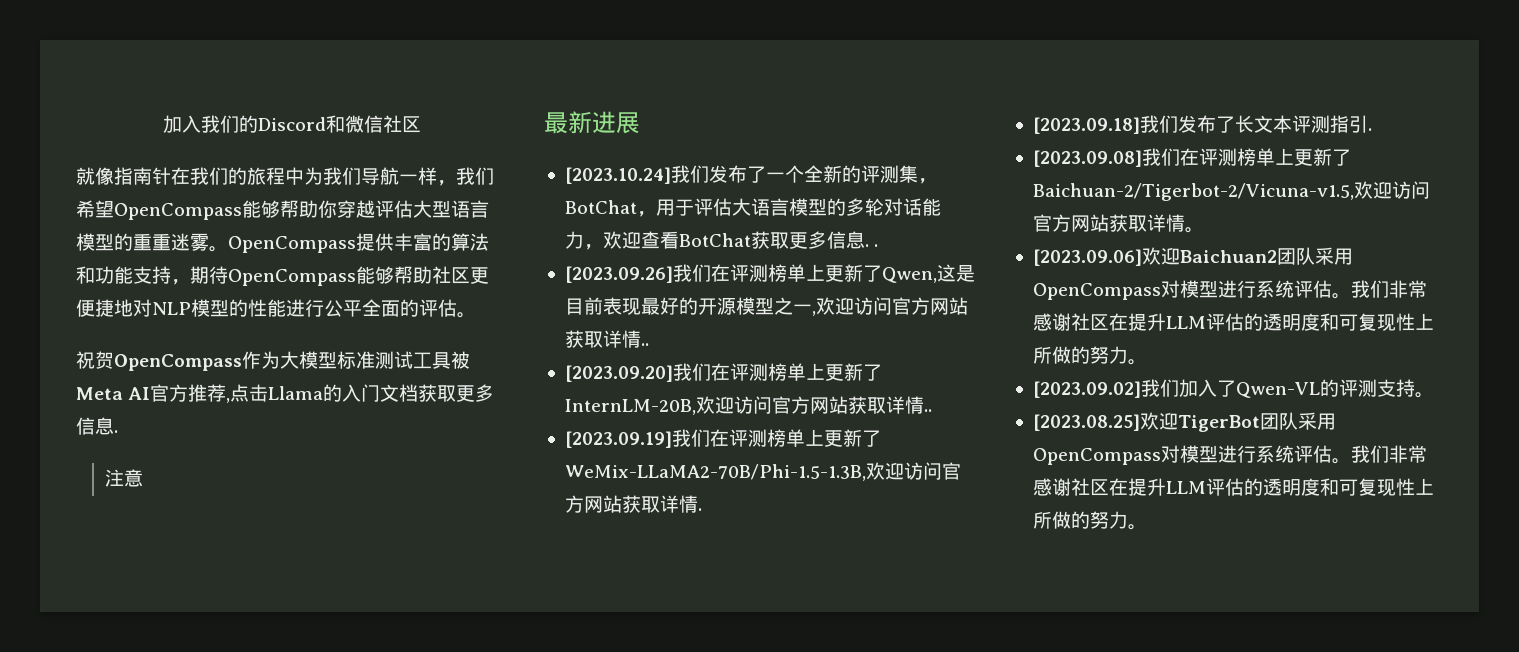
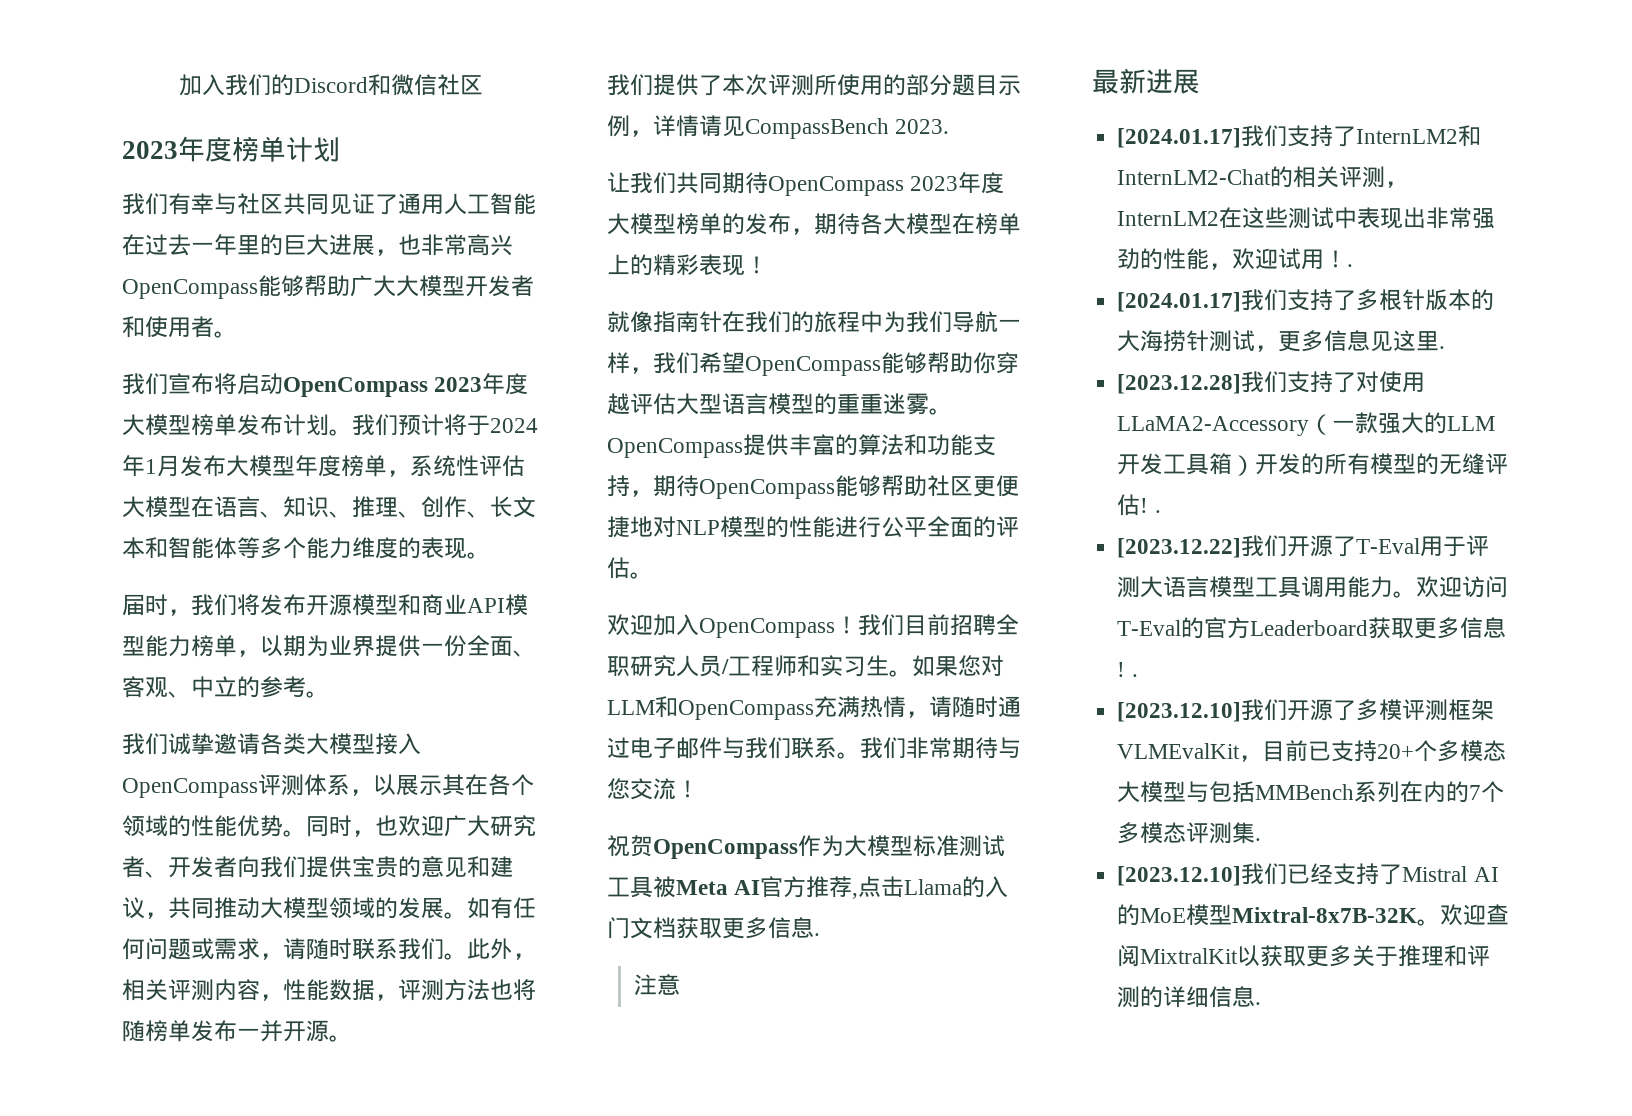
+ 2023年度榜单计划
+ 我们有幸与社区共同见证了通用人工智能在过去一年里的巨大进展，也非常高兴OpenCompass能够帮助广大大模型开发者和使用者。
+ 我们宣布将启动OpenCompass 2023年度大模型榜单发布计划。我们预计将于2024年1月发布大模型年度榜单，系统性评估大模型在语言、知识、推理、创作、长文本和智能体等多个能力维度的表现。
+ 届时，我们将发布开源模型和商业API模型能力榜单，以期为业界提供一份全面、客观、中立的参考。
+ 我们诚挚邀请各类大模型接入OpenCompass评测体系，以展示其在各个领域的性能优势。同时，也欢迎广大研究者、开发者向我们提供宝贵的意见和建议，共同推动大模型领域的发展。如有任何问题或需求，请随时联系我们。此外，相关评测内容，性能数据，评测方法也将随榜单发布一并开源。
+ 我们提供了本次评测所使用的部分题目示例，详情请见CompassBench 2023.
+ 让我们共同期待OpenCompass 2023年度大模型榜单的发布，期待各大模型在榜单上的精彩表现！
+ 欢迎加入OpenCompass！我们目前招聘全职研究人员/工程师和实习生。如果您对LLM和OpenCompass充满热情，请随时通过电子邮件与我们联系。我们非常期待与您交流！
- [2023.10.24]我们发布了一个全新的评测集，BotChat，用于评估大语言模型的多轮对话能力，欢迎查看BotChat获取更多信息. .
- [2023.09.26]我们在评测榜单上更新了Qwen,这是目前表现最好的开源模型之一,欢迎访问官方网站获取详情..
- [2023.09.20]我们在评测榜单上更新了InternLM-20B,欢迎访问官方网站获取详情..
- [2023.09.19]我们在评测榜单上更新了WeMix-LLaMA2-70B/Phi-1.5-1.3B,欢迎访问官方网站获取详情.
- [2023.09.18]我们发布了长文本评测指引.
- [2023.09.08]我们在评测榜单上更新了Baichuan-2/Tigerbot-2/Vicuna-v1.5,欢迎访问官方网站获取详情。
- [2023.09.06]欢迎Baichuan2团队采用OpenCompass对模型进行系统评估。我们非常感谢社区在提升LLM评估的透明度和可复现性上所做的努力。
- [2023.09.02]我们加入了Qwen-VL的评测支持。
- [2023.08.25]欢迎TigerBot团队采用OpenCompass对模型进行系统评估。我们非常感谢社区在提升LLM评估的透明度和可复现性上所做的努力。
+ [2024.01.17]我们支持了InternLM2和InternLM2-Chat的相关评测，InternLM2在这些测试中表现出非常强劲的性能，欢迎试用！.
+ [2024.01.17]我们支持了多根针版本的大海捞针测试，更多信息见这里.
+ [2023.12.28]我们支持了对使用LLaMA2-Accessory（一款强大的LLM开发工具箱）开发的所有模型的无缝评估! .
+ [2023.12.22]我们开源了T-Eval用于评测大语言模型工具调用能力。欢迎访问T-Eval的官方Leaderboard获取更多信息! .
+ [2023.12.10]我们开源了多模评测框架VLMEvalKit，目前已支持20+个多模态大模型与包括MMBench系列在内的7个多模态评测集.
+ [2023.12.10]我们已经支持了Mistral AI的MoE模型Mixtral-8x7B-32K。欢迎查阅MixtralKit以获取更多关于推理和评测的详细信息.

